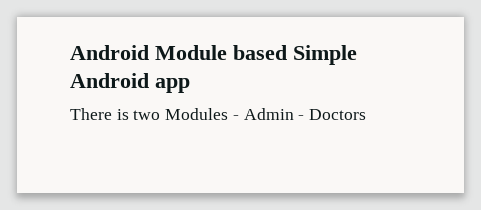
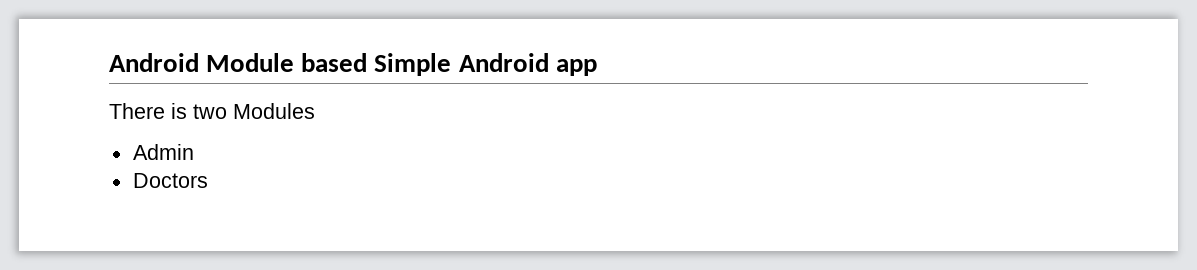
- There is two Modules - Admin - Doctors
+ There is two Modules
+ Admin
+ Doctors

